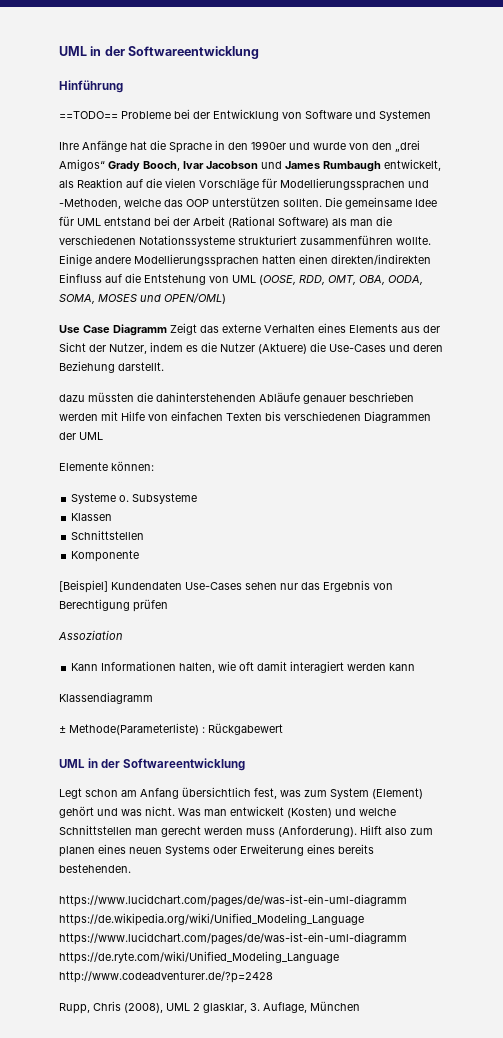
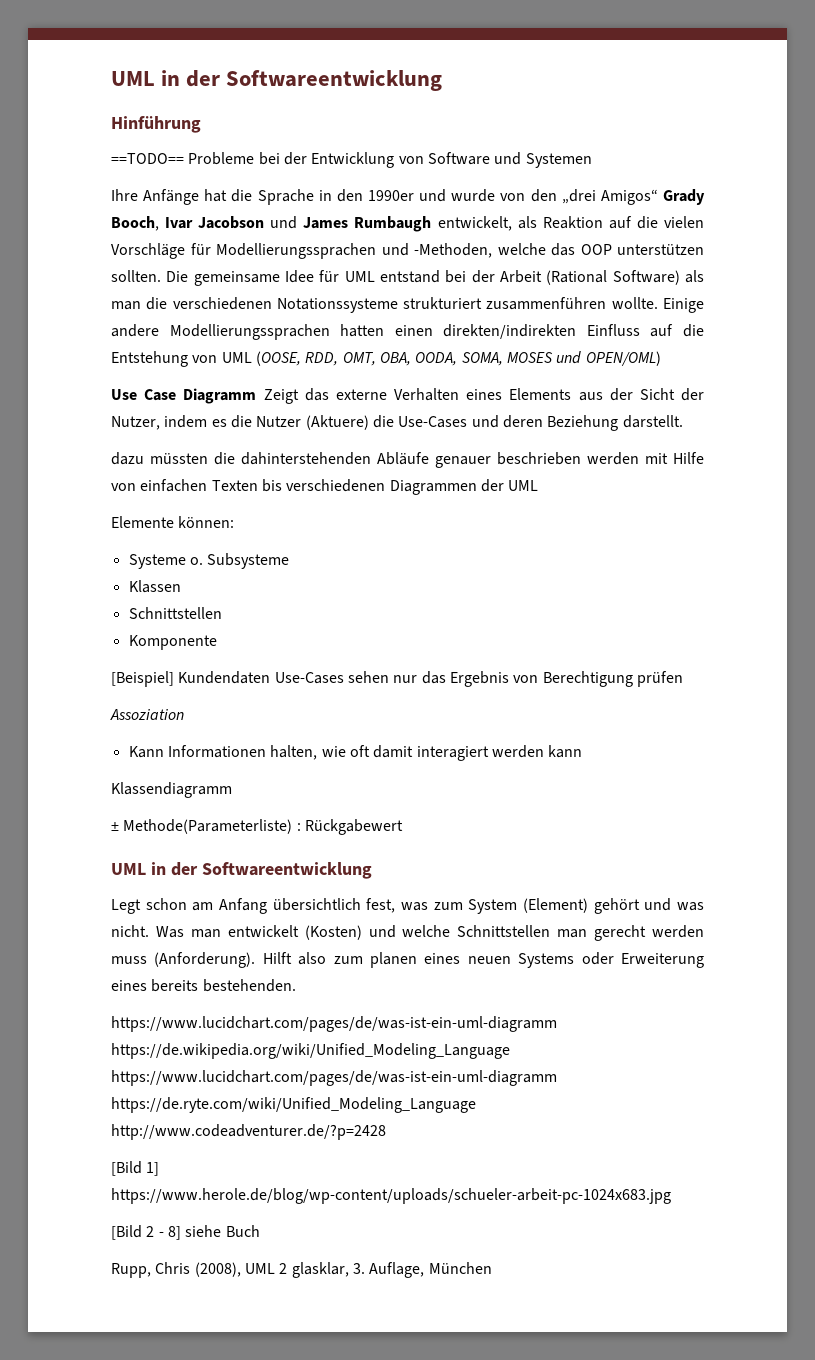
+ [Bild 1] https://www.herole.de/blog/wp-content/uploads/schueler-arbeit-pc-1024x683.jpg
+ [Bild 2 - 8] siehe Buch

